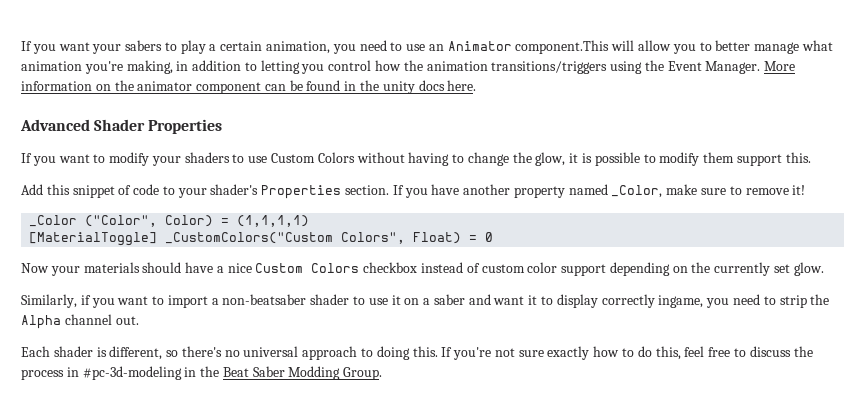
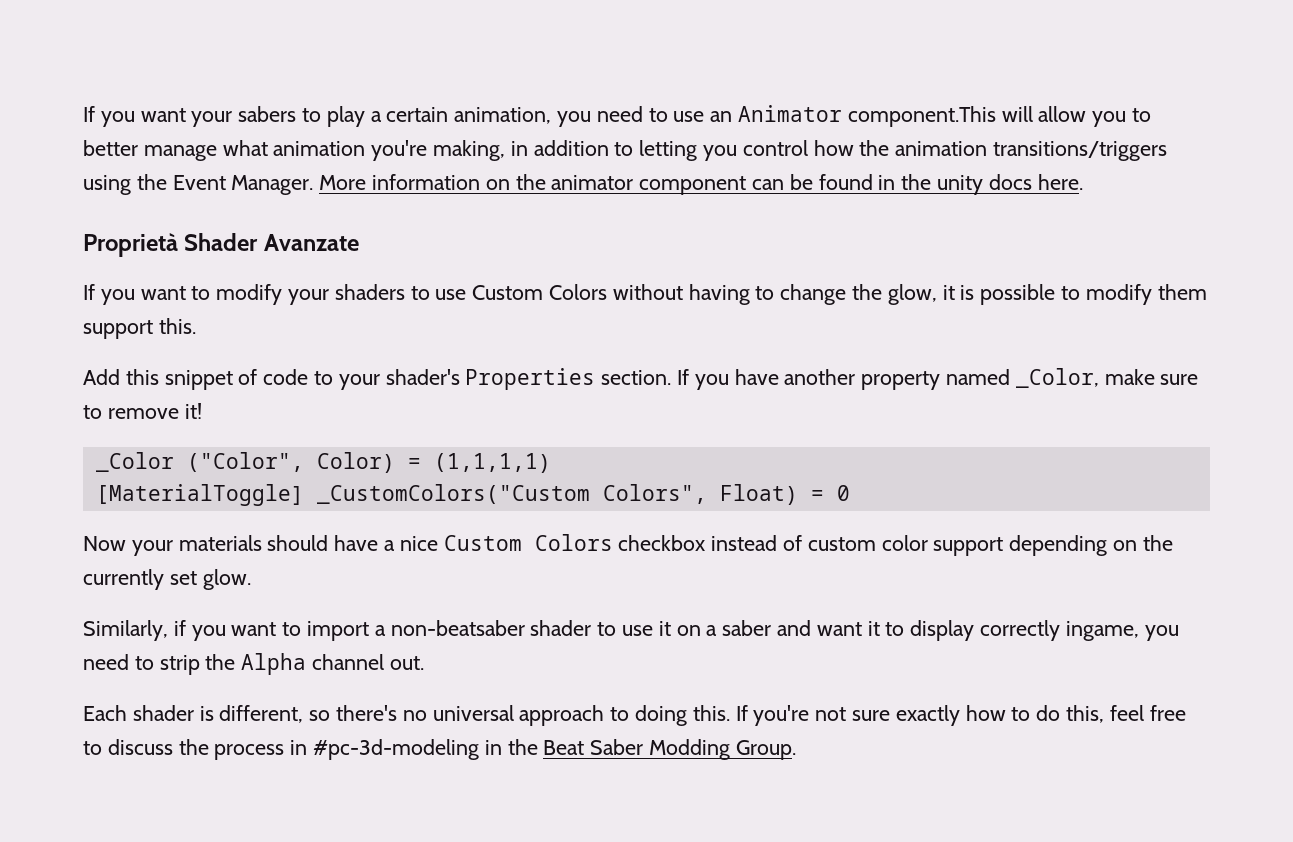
- Advanced Shader Properties
+ Proprietà Shader Avanzate

